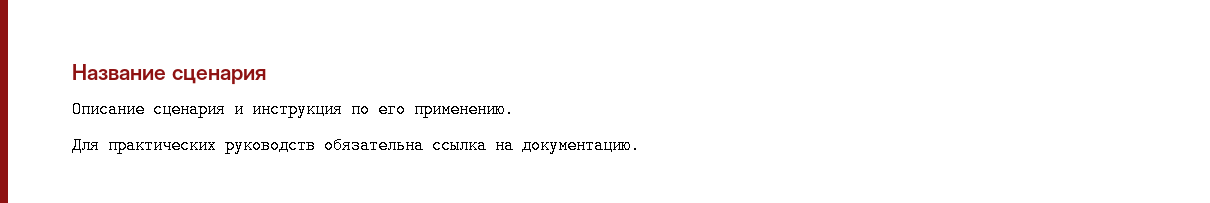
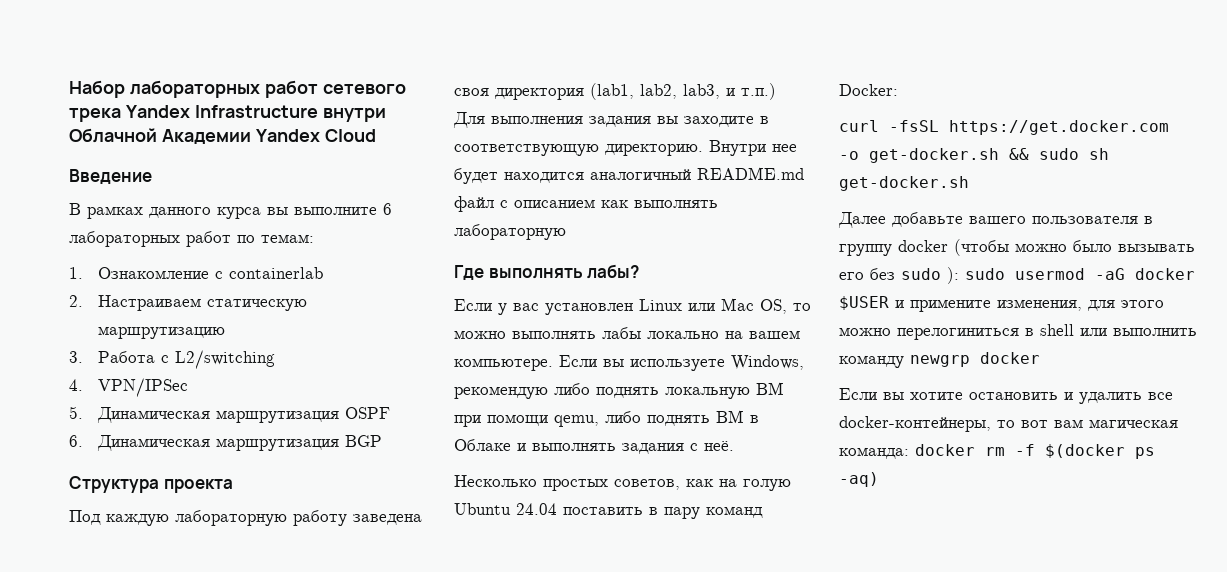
- Название сценария
- Описание сценария и инструкция по его применению.
- Для практических руководств обязательна ссылка на документацию.
+ Набор лабораторных работ сетевого трека Yandex Infrastructure внутри Облачной Академии Yandex Cloud
+ Введение
+ В рамках данного курса вы выполните 6 лабораторных работ по темам:
+ 1. Ознакомление с containerlab
+ 2. Настраиваем статическую маршрутизацию
+ 3. Работа с L2/switching
+ 4. VPN/IPSec
+ 5. Динамическая маршрутизация OSPF
+ 6. Динамическая маршрутизация BGP
+ Структура проекта
+ Под каждую лабораторную работу заведена своя директория (lab1, lab2, lab3, и т.п.) Для выполнения задания вы заходите в соответствующую директорию. Внутри нее будет находится аналогичный README.md файл с описанием как выполнять лабораторную
+ Где выполнять лабы?
+ Если у вас установлен Linux или Mac OS, то можно выполнять лабы локально на вашем компьютере. Если вы используете Windows, рекомендую либо поднять локальную ВМ при помощи qemu, либо поднять ВМ в Облаке и выполнять задания с неё.
+ Несколько простых советов, как на голую Ubuntu 24.04 поставить в пару команд Docker:
+ curl -fsSL https://get.docker.com -o get-docker.sh && sudo sh get-docker.sh
+ Далее добавьте вашего пользователя в группу docker (чтобы можно было вызывать его без sudo ): sudo usermod -aG docker $USER и примените изменения, для этого можно перелогиниться в shell или выполнить команду newgrp docker
+ Если вы хотите остановить и удалить все docker-контейнеры, то вот вам магическая команда: docker rm -f $(docker ps -aq)

